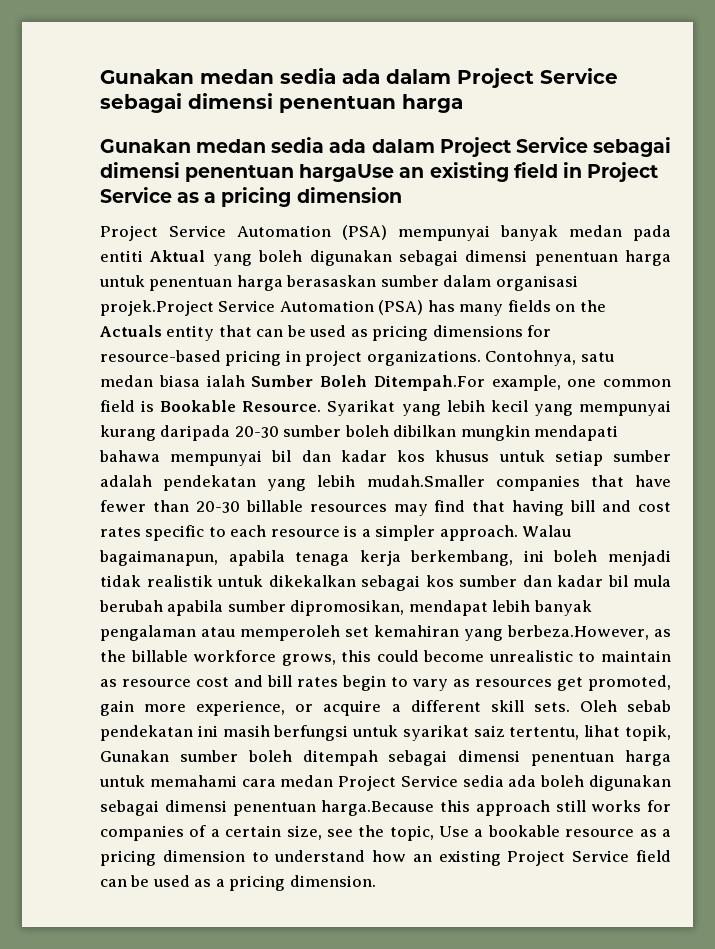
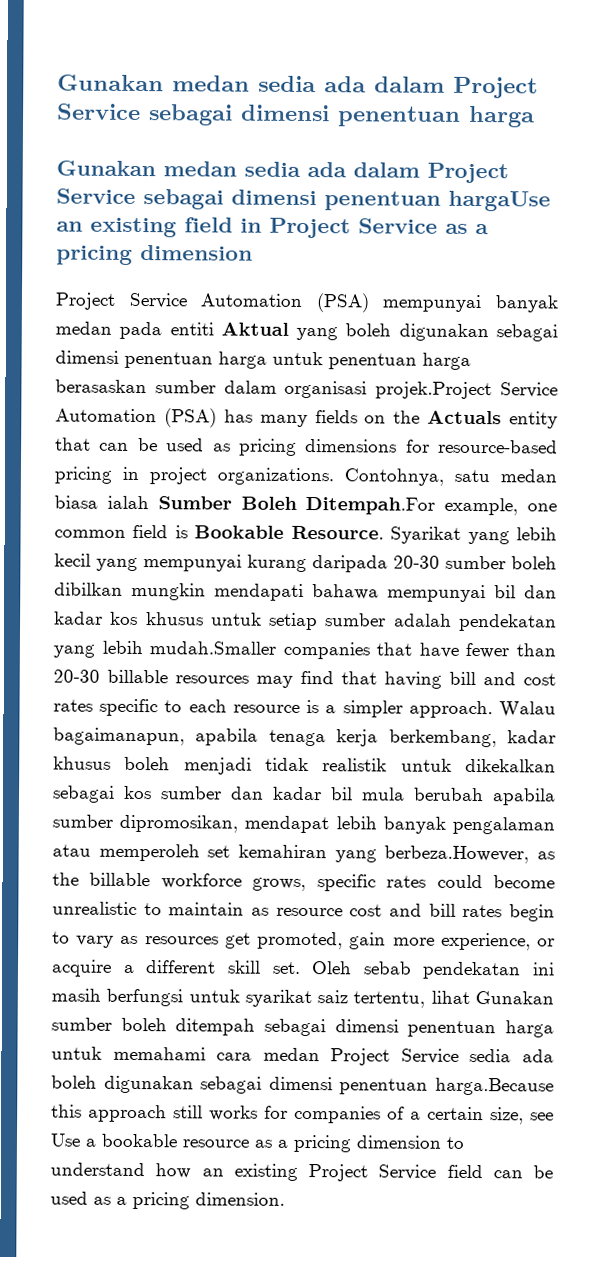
- Walau bagaimanapun, apabila tenaga kerja berkembang, ini boleh menjadi tidak realistik untuk dikekalkan sebagai kos sumber dan kadar bil mula berubah apabila sumber dipromosikan, mendapat lebih banyak pengalaman atau memperoleh set kemahiran yang berbeza.However, as the billable workforce grows, this could become unrealistic to maintain as resource cost and bill rates begin to vary as resources get promoted, gain more experience, or acquire a different skill sets.
+ Walau bagaimanapun, apabila tenaga kerja berkembang, kadar khusus boleh menjadi tidak realistik untuk dikekalkan sebagai kos sumber dan kadar bil mula berubah apabila sumber dipromosikan, mendapat lebih banyak pengalaman atau memperoleh set kemahiran yang berbeza.However, as the billable workforce grows, specific rates could become unrealistic to maintain as resource cost and bill rates begin to vary as resources get promoted, gain more experience, or acquire a different skill set.
- Oleh sebab pendekatan ini masih berfungsi untuk syarikat saiz tertentu, lihat topik, Gunakan sumber boleh ditempah sebagai dimensi penentuan harga untuk memahami cara medan Project Service sedia ada boleh digunakan sebagai dimensi penentuan harga.Because this approach still works for companies of a certain size, see the topic, Use a bookable resource as a pricing dimension to understand how an existing Project Service field can be used as a pricing dimension.
+ Oleh sebab pendekatan ini masih berfungsi untuk syarikat saiz tertentu, lihat Gunakan sumber boleh ditempah sebagai dimensi penentuan harga untuk memahami cara medan Project Service sedia ada boleh digunakan sebagai dimensi penentuan harga.Because this approach still works for companies of a certain size, see Use a bookable resource as a pricing dimension to understand how an existing Project Service field can be used as a pricing dimension.

